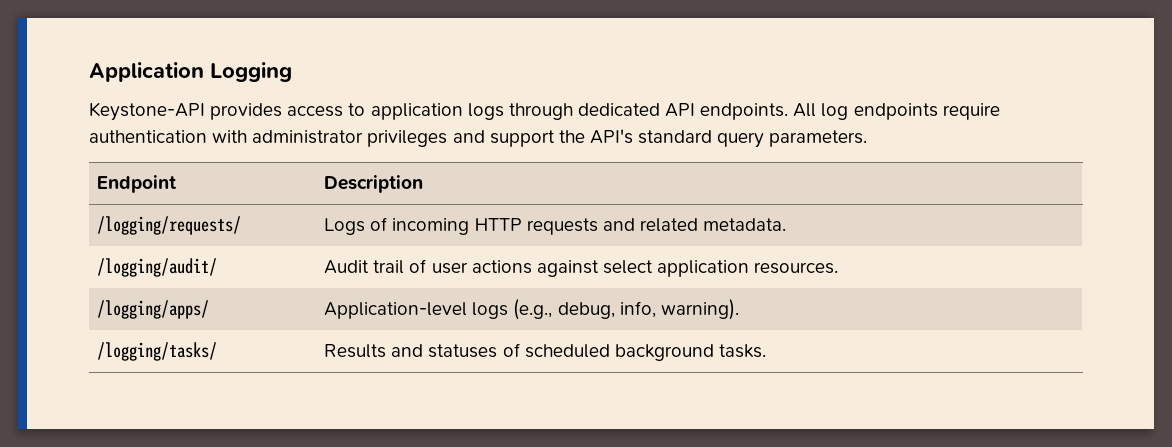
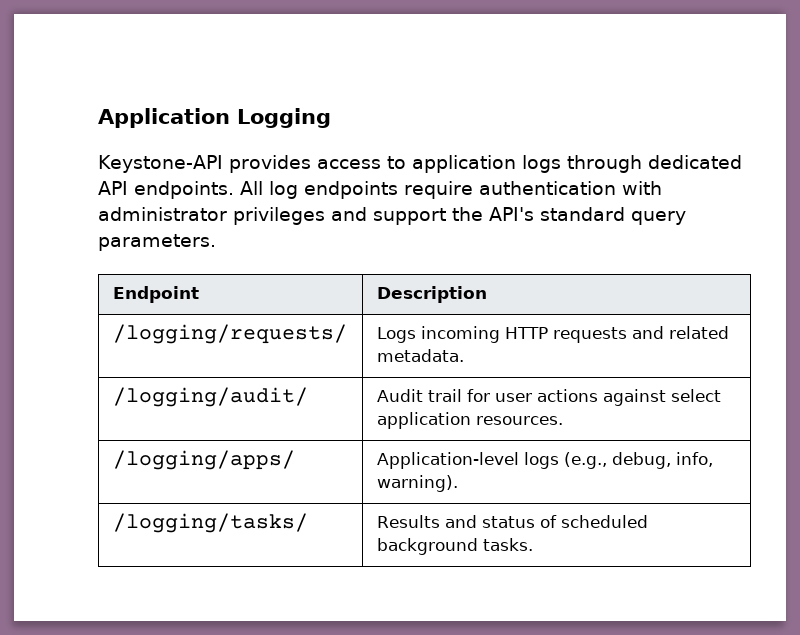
- /logging/requests/ | Logs of incoming HTTP requests and related metadata.
+ /logging/requests/ | Logs incoming HTTP requests and related metadata.
- /logging/audit/ | Audit trail of user actions against select application resources.
+ /logging/audit/ | Audit trail for user actions against select application resources.
- /logging/tasks/ | Results and statuses of scheduled background tasks.
+ /logging/tasks/ | Results and status of scheduled background tasks.

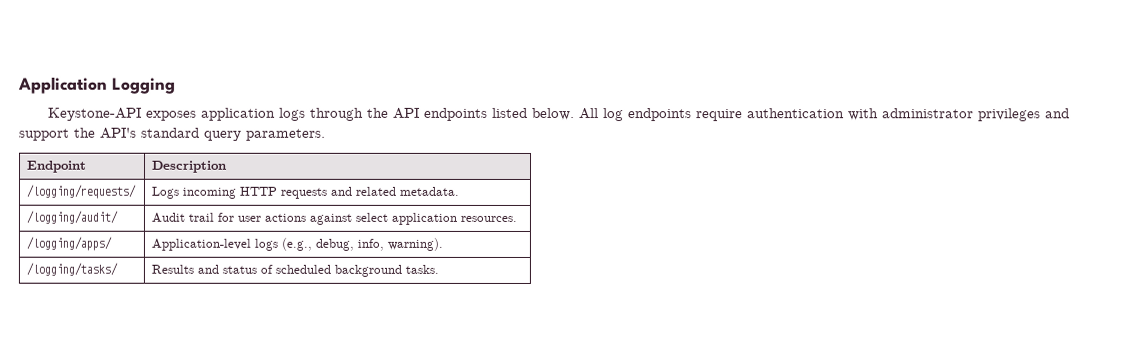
- Keystone-API provides access to application logs through dedicated API endpoints.
+ Keystone-API exposes application logs through the API endpoints listed below.

